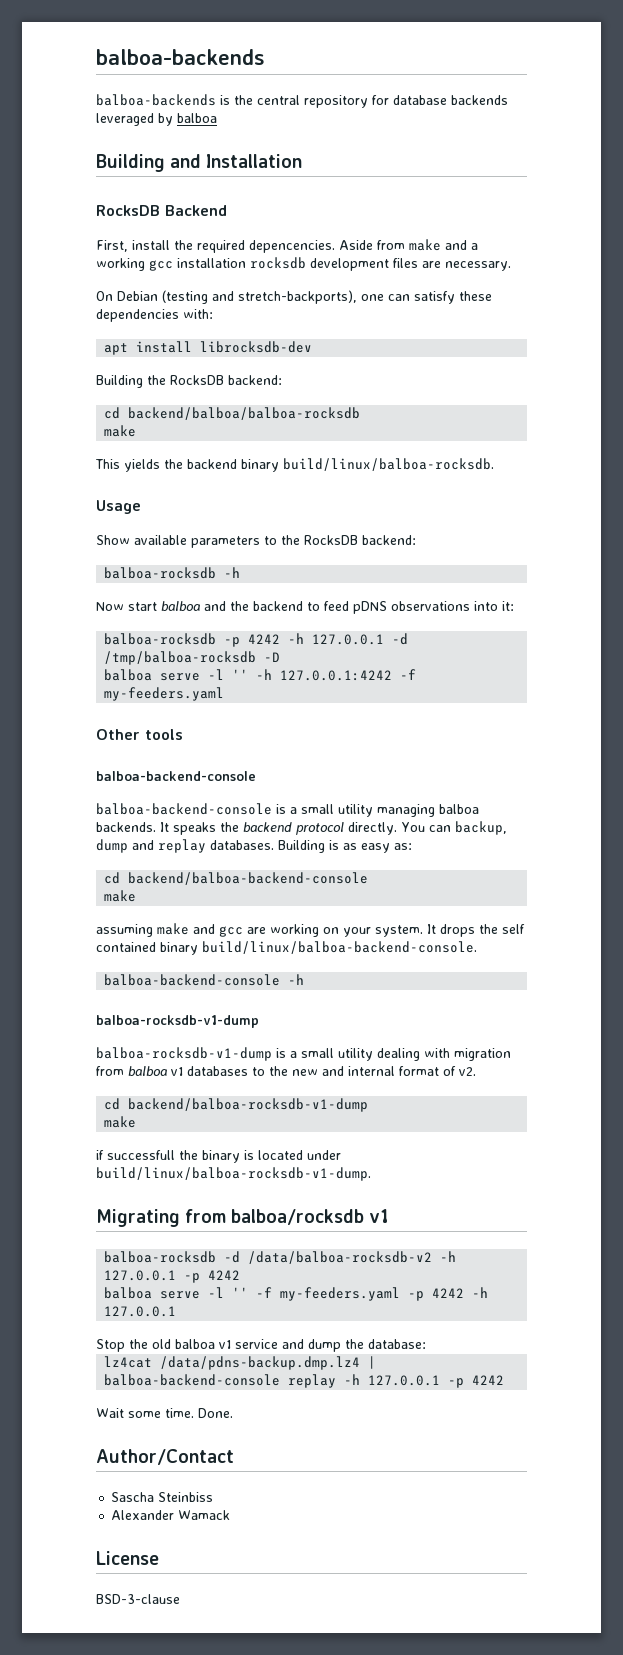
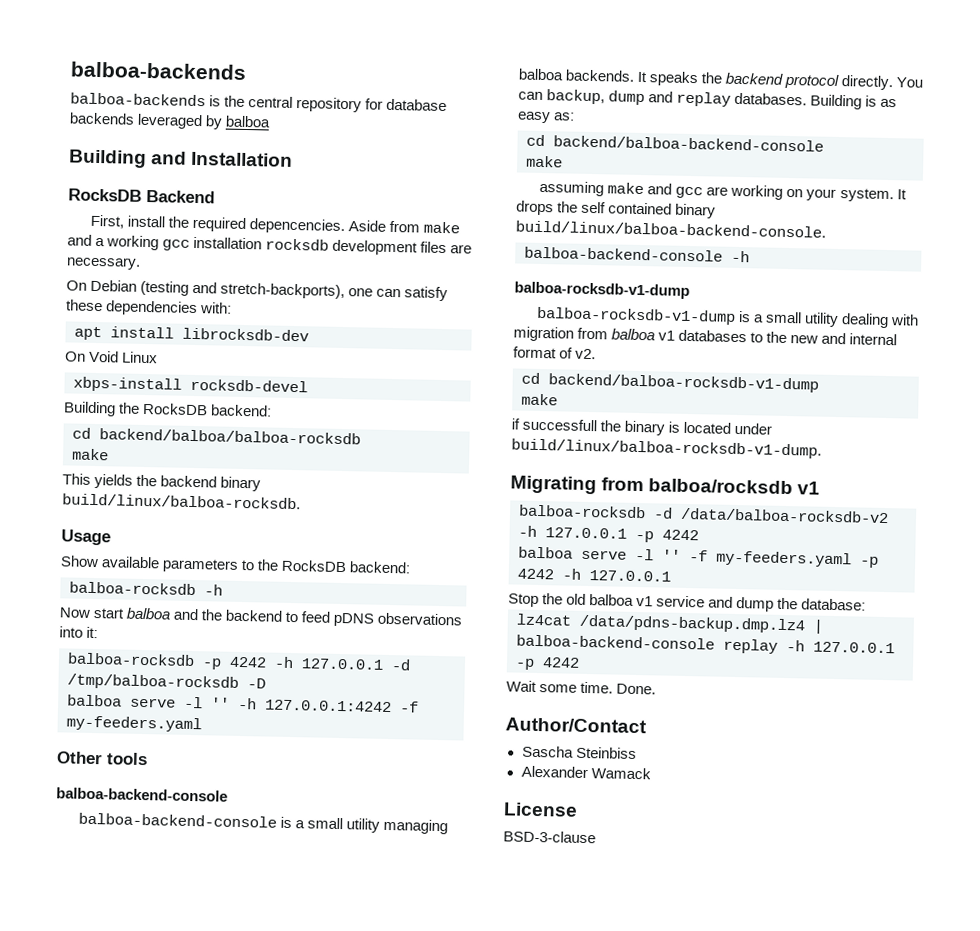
+ On Void Linux
+ xbps-install rocksdb-devel

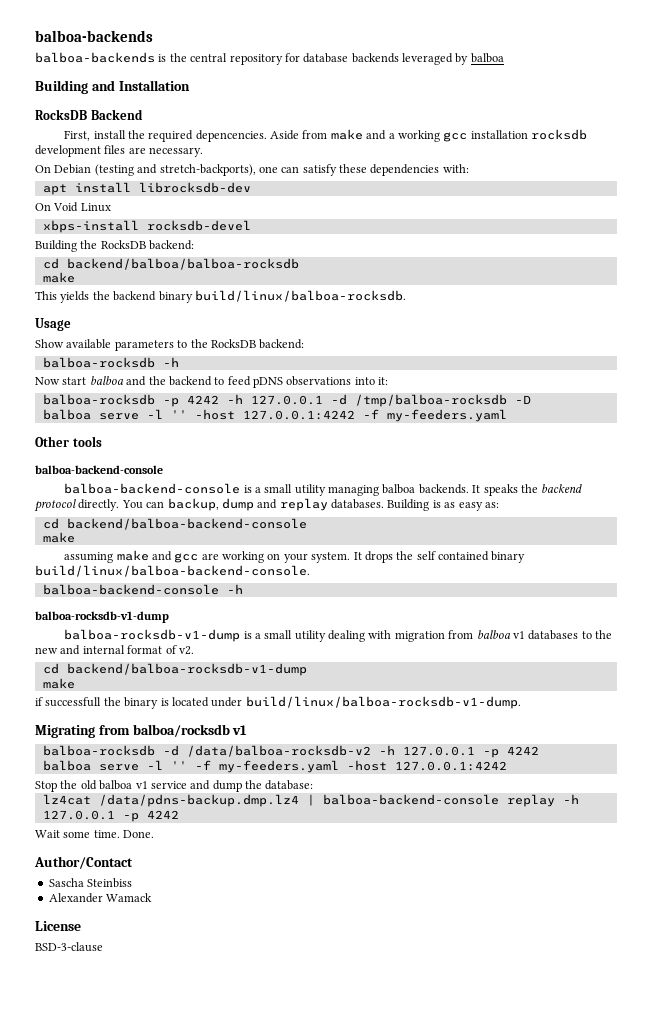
- balboa serve -l '' -h 127.0.0.1:4242 -f my-feeders.yaml
+ balboa serve -l '' -host 127.0.0.1:4242 -f my-feeders.yaml
- balboa serve -l '' -f my-feeders.yaml -p 4242 -h 127.0.0.1
+ balboa serve -l '' -f my-feeders.yaml -host 127.0.0.1:4242

